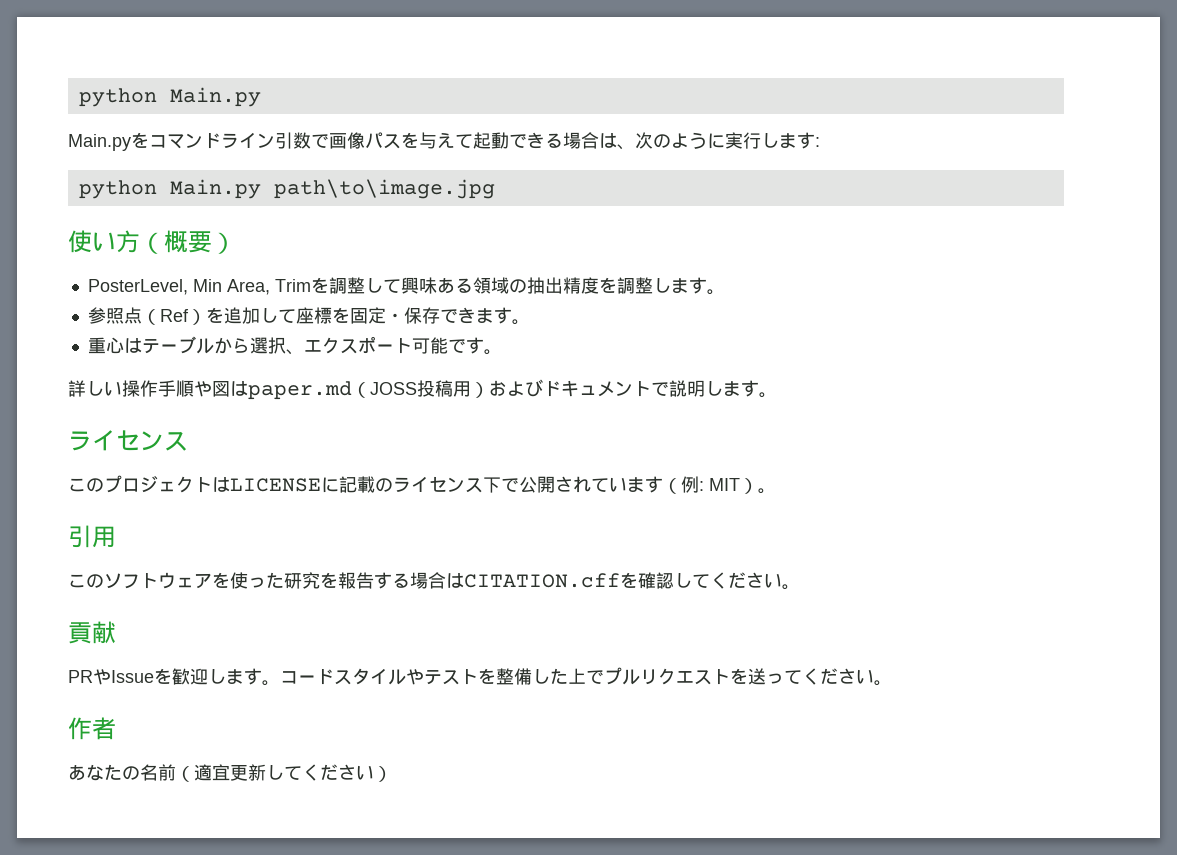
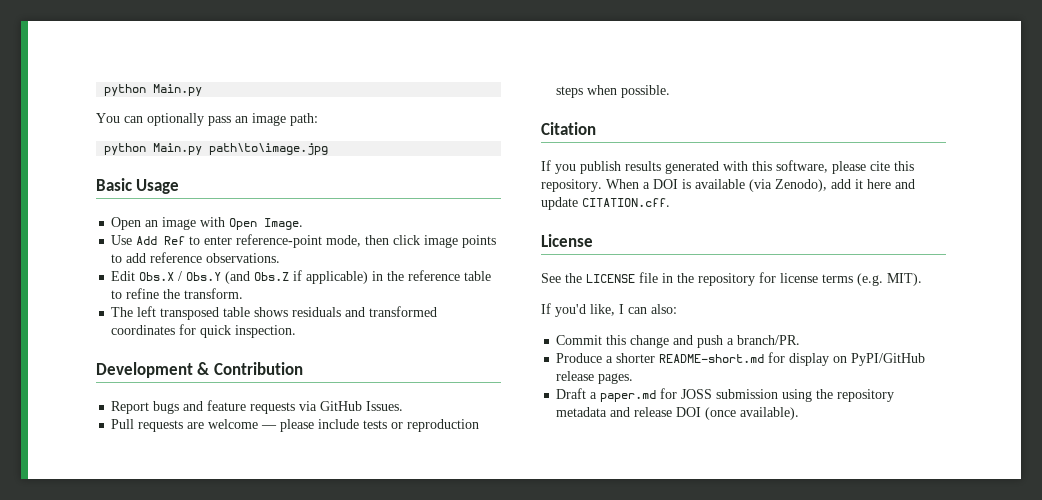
- Main.pyをコマンドライン引数で画像パスを与えて起動できる場合は、次のように実行します:
+ You can optionally pass an image path:
  python Main.py path\to\image.jpg
- 使い方（概要）
- PosterLevel, Min Area, Trimを調整して興味ある領域の抽出精度を調整します。
- 参照点（Ref）を追加して座標を固定・保存できます。
- 重心はテーブルから選択、エクスポート可能です。
- 詳しい操作手順や図はpaper.md（JOSS投稿用）およびドキュメントで説明します。
- ライセンス
- このプロジェクトはLICENSEに記載のライセンス下で公開されています（例: MIT）。
- 引用
- このソフトウェアを使った研究を報告する場合はCITATION.cffを確認してください。
- 貢献
- PRやIssueを歓迎します。コードスタイルやテストを整備した上でプルリクエストを送ってください。
- 作者
- あなたの名前（適宜更新してください）
+ Basic Usage
+ Open an image with Open Image.
+ Use Add Ref to enter reference-point mode, then click image points to add reference observations.
+ Edit Obs.X / Obs.Y (and Obs.Z if applicable) in the reference table to refine the transform.
+ The left transposed table shows residuals and transformed coordinates for quick inspection.
+ Development & Contribution
+ Report bugs and feature requests via GitHub Issues.
+ Pull requests are welcome — please include tests or reproduction steps when possible.
+ Citation
+ If you publish results generated with this software, please cite this repository. When a DOI is available (via Zenodo), add it here and update CITATION.cff.
+ License
+ See the LICENSE file in the repository for license terms (e.g. MIT).
+ If you'd like, I can also:
+ Commit this change and push a branch/PR.
+ Produce a shorter README-short.md for display on PyPI/GitHub release pages.
+ Draft a paper.md for JOSS submission using the repository metadata and release DOI (once available).

